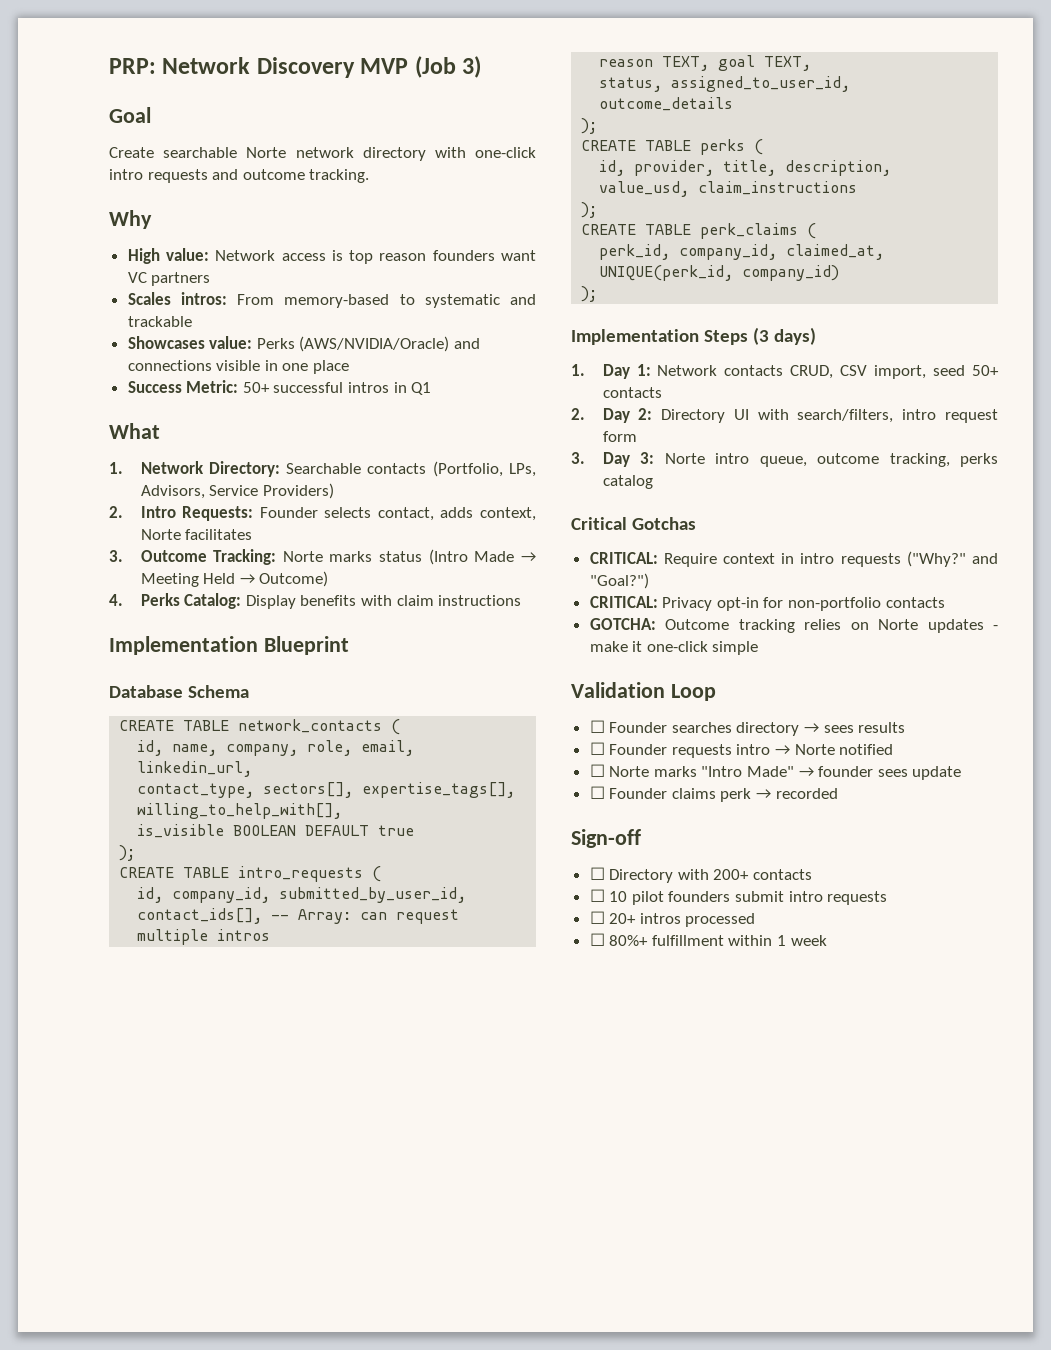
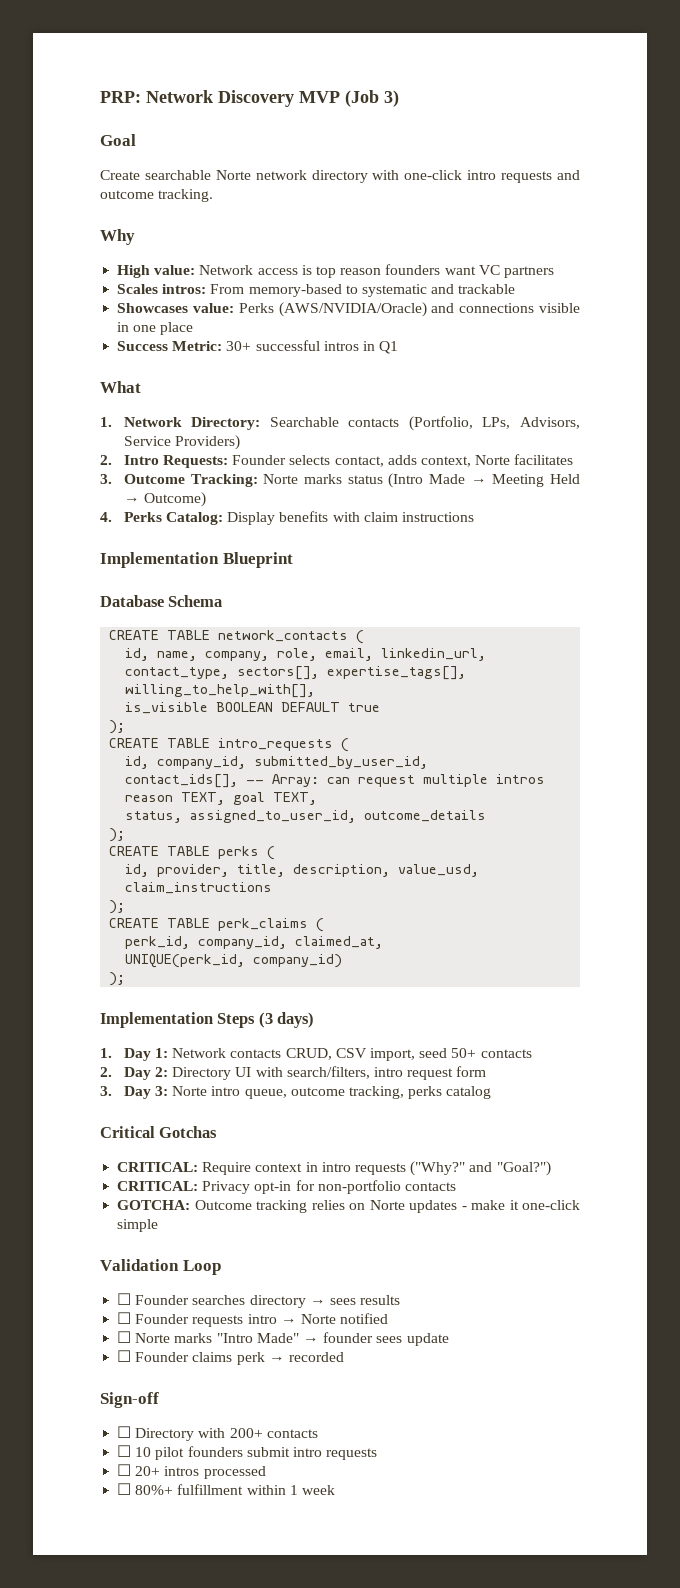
- Success Metric: 50+ successful intros in Q1
+ Success Metric: 30+ successful intros in Q1

